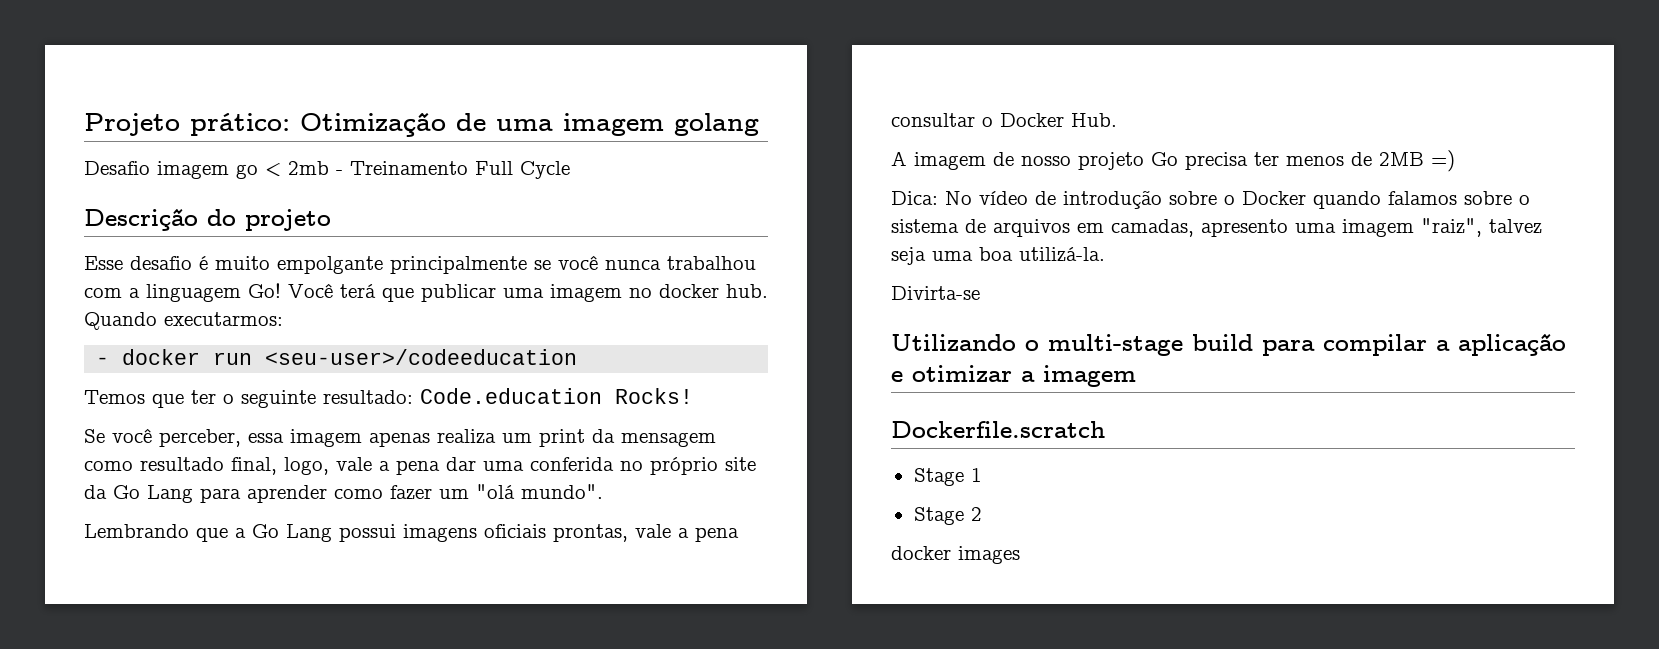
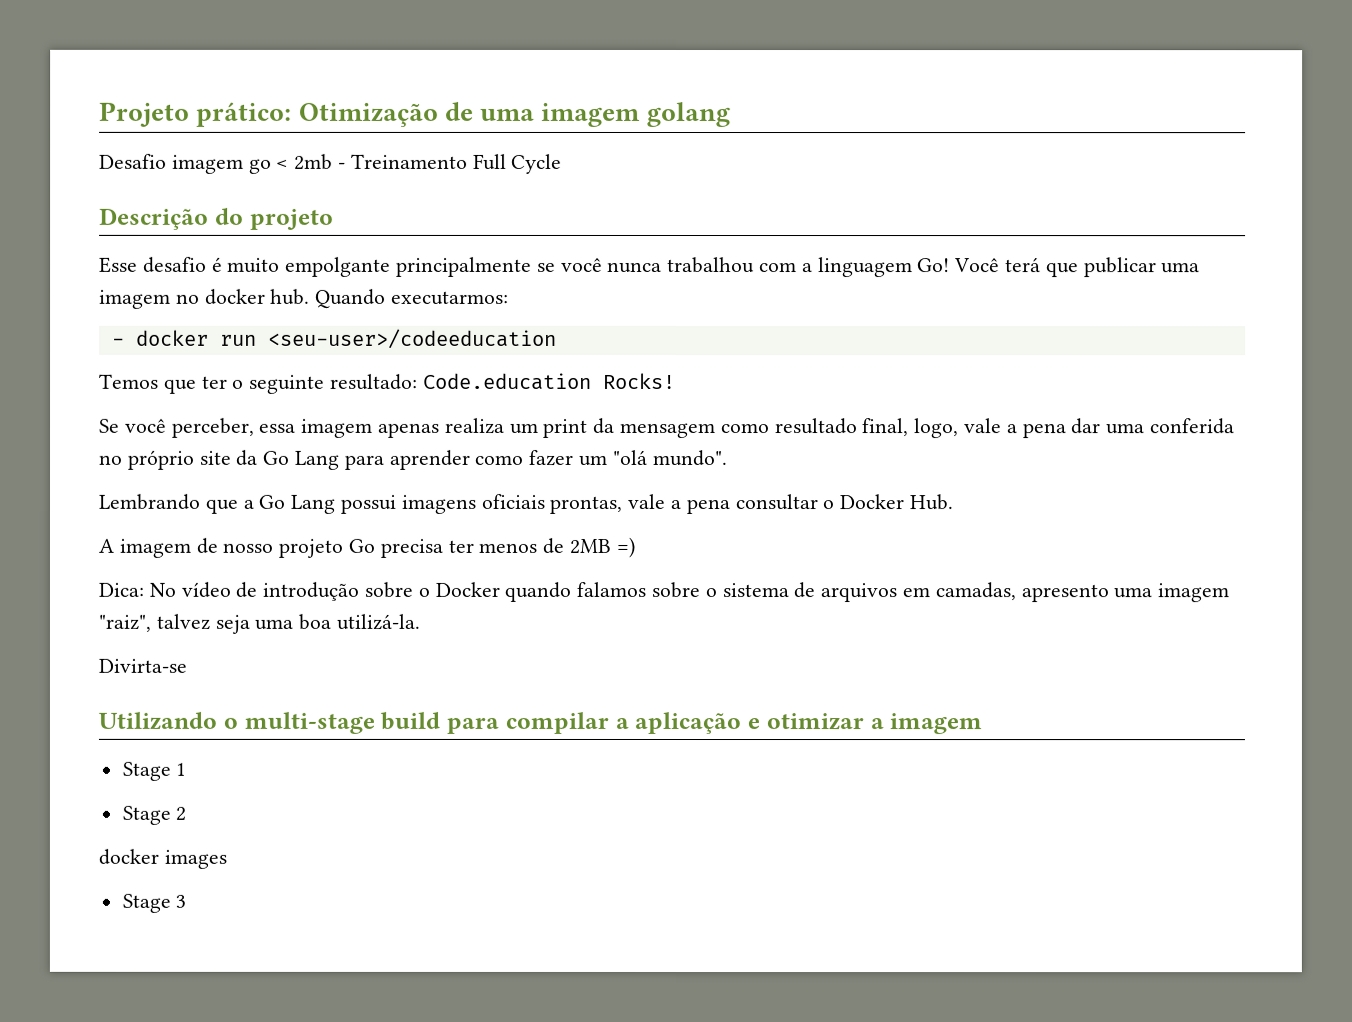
- Dockerfile.scratch
+ Stage 3

